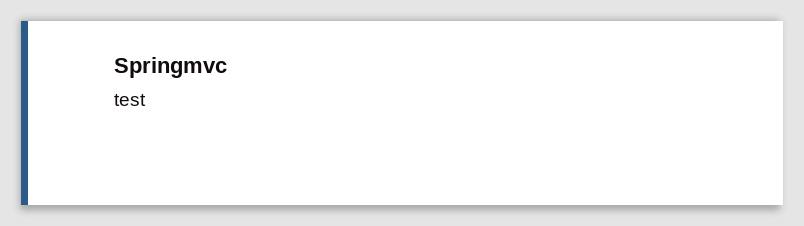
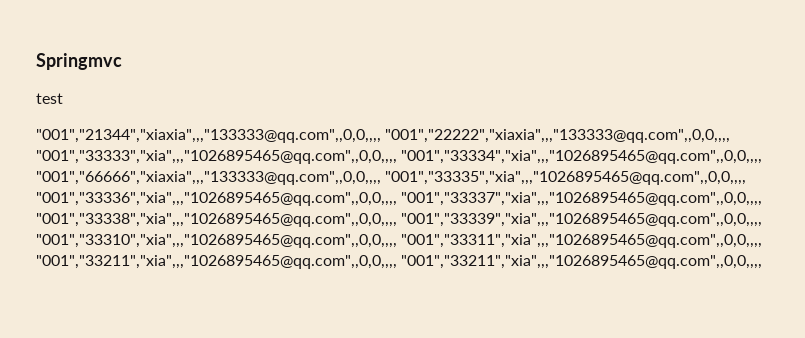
+ "001","21344","xiaxia",,,"133333@qq.com",,0,0,,,, "001","22222","xiaxia",,,"133333@qq.com",,0,0,,,, "001","33333","xia",,,"1026895465@qq.com",,0,0,,,, "001","33334","xia",,,"1026895465@qq.com",,0,0,,,, "001","66666","xiaxia",,,"133333@qq.com",,0,0,,,, "001","33335","xia",,,"1026895465@qq.com",,0,0,,,, "001","33336","xia",,,"1026895465@qq.com",,0,0,,,, "001","33337","xia",,,"1026895465@qq.com",,0,0,,,, "001","33338","xia",,,"1026895465@qq.com",,0,0,,,, "001","33339","xia",,,"1026895465@qq.com",,0,0,,,, "001","33310","xia",,,"1026895465@qq.com",,0,0,,,, "001","33311","xia",,,"1026895465@qq.com",,0,0,,,, "001","33211","xia",,,"1026895465@qq.com",,0,0,,,, "001","33211","xia",,,"1026895465@qq.com",,0,0,,,,

